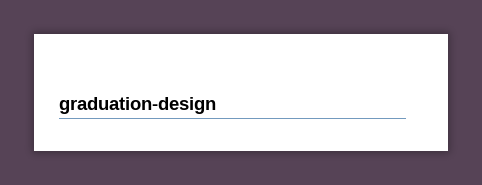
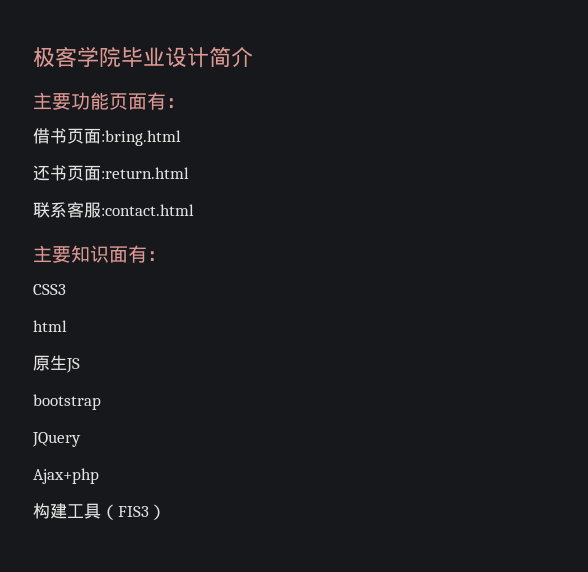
- graduation-design
+ 极客学院毕业设计简介
+ 主要功能页面有：
+ 借书页面:bring.html
+ 还书页面:return.html
+ 联系客服:contact.html
+ 主要知识面有：
+ CSS3
+ html
+ 原生JS
+ bootstrap
+ JQuery
+ Ajax+php
+ 构建工具（FIS3）

